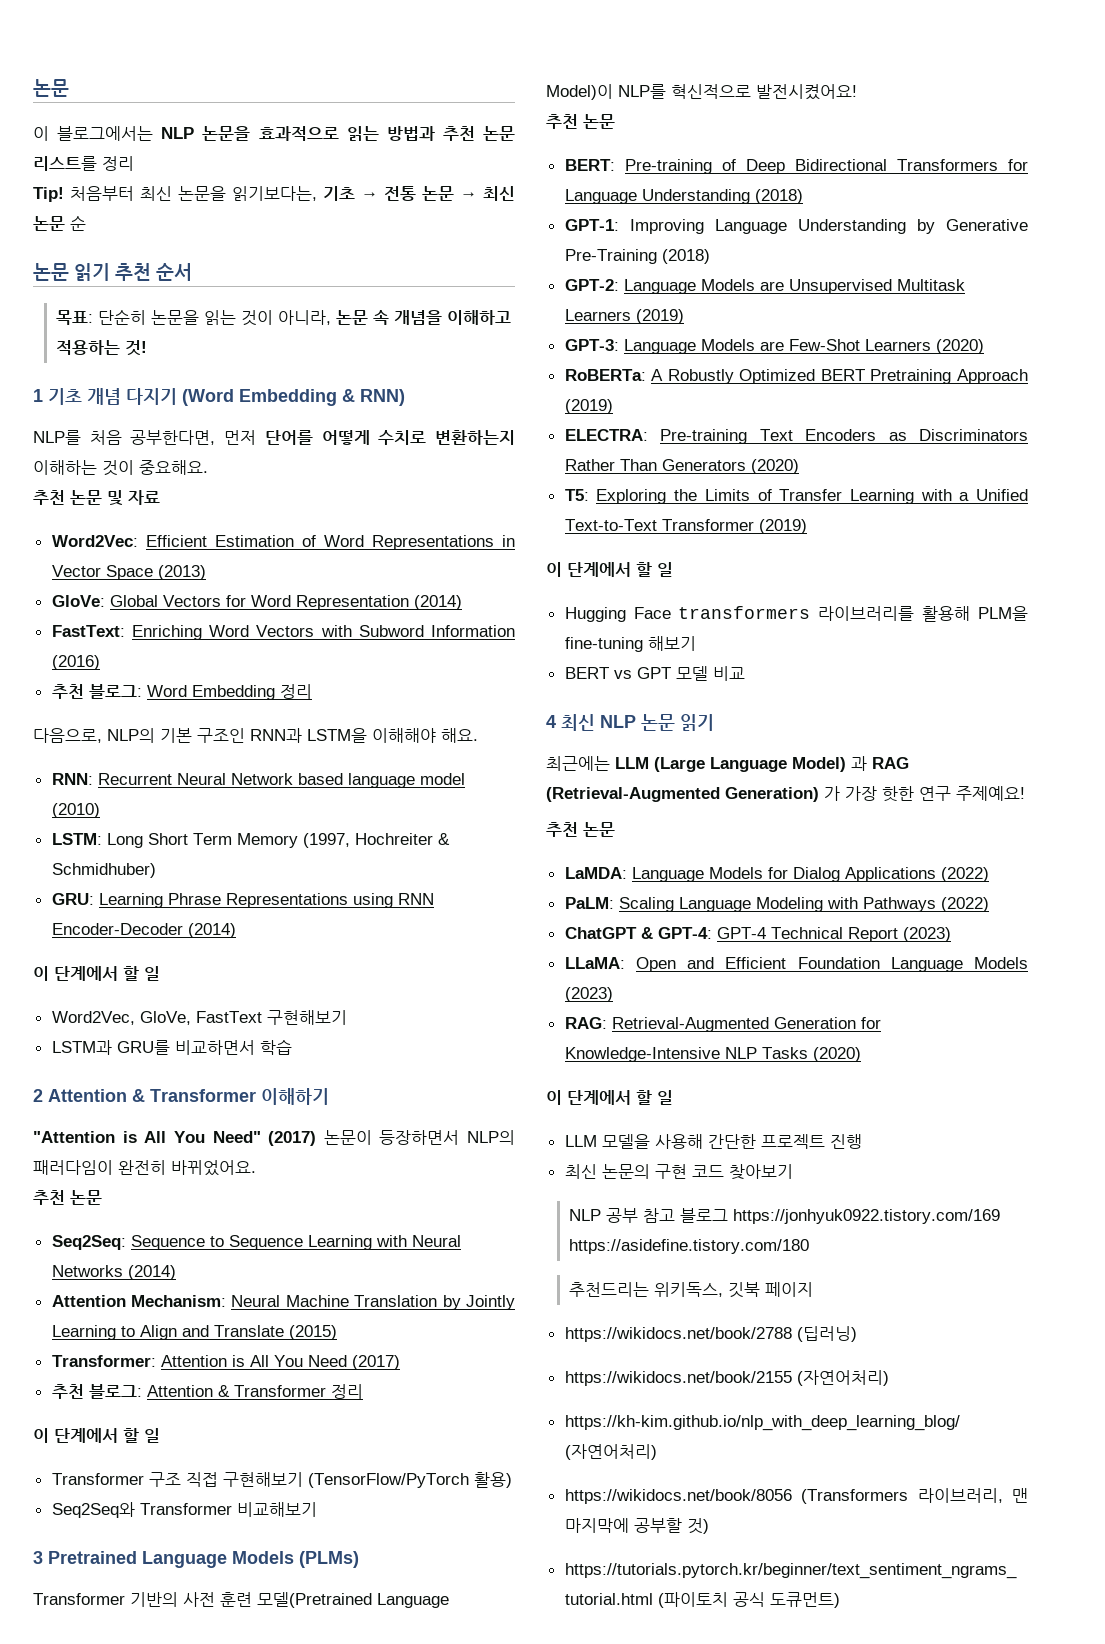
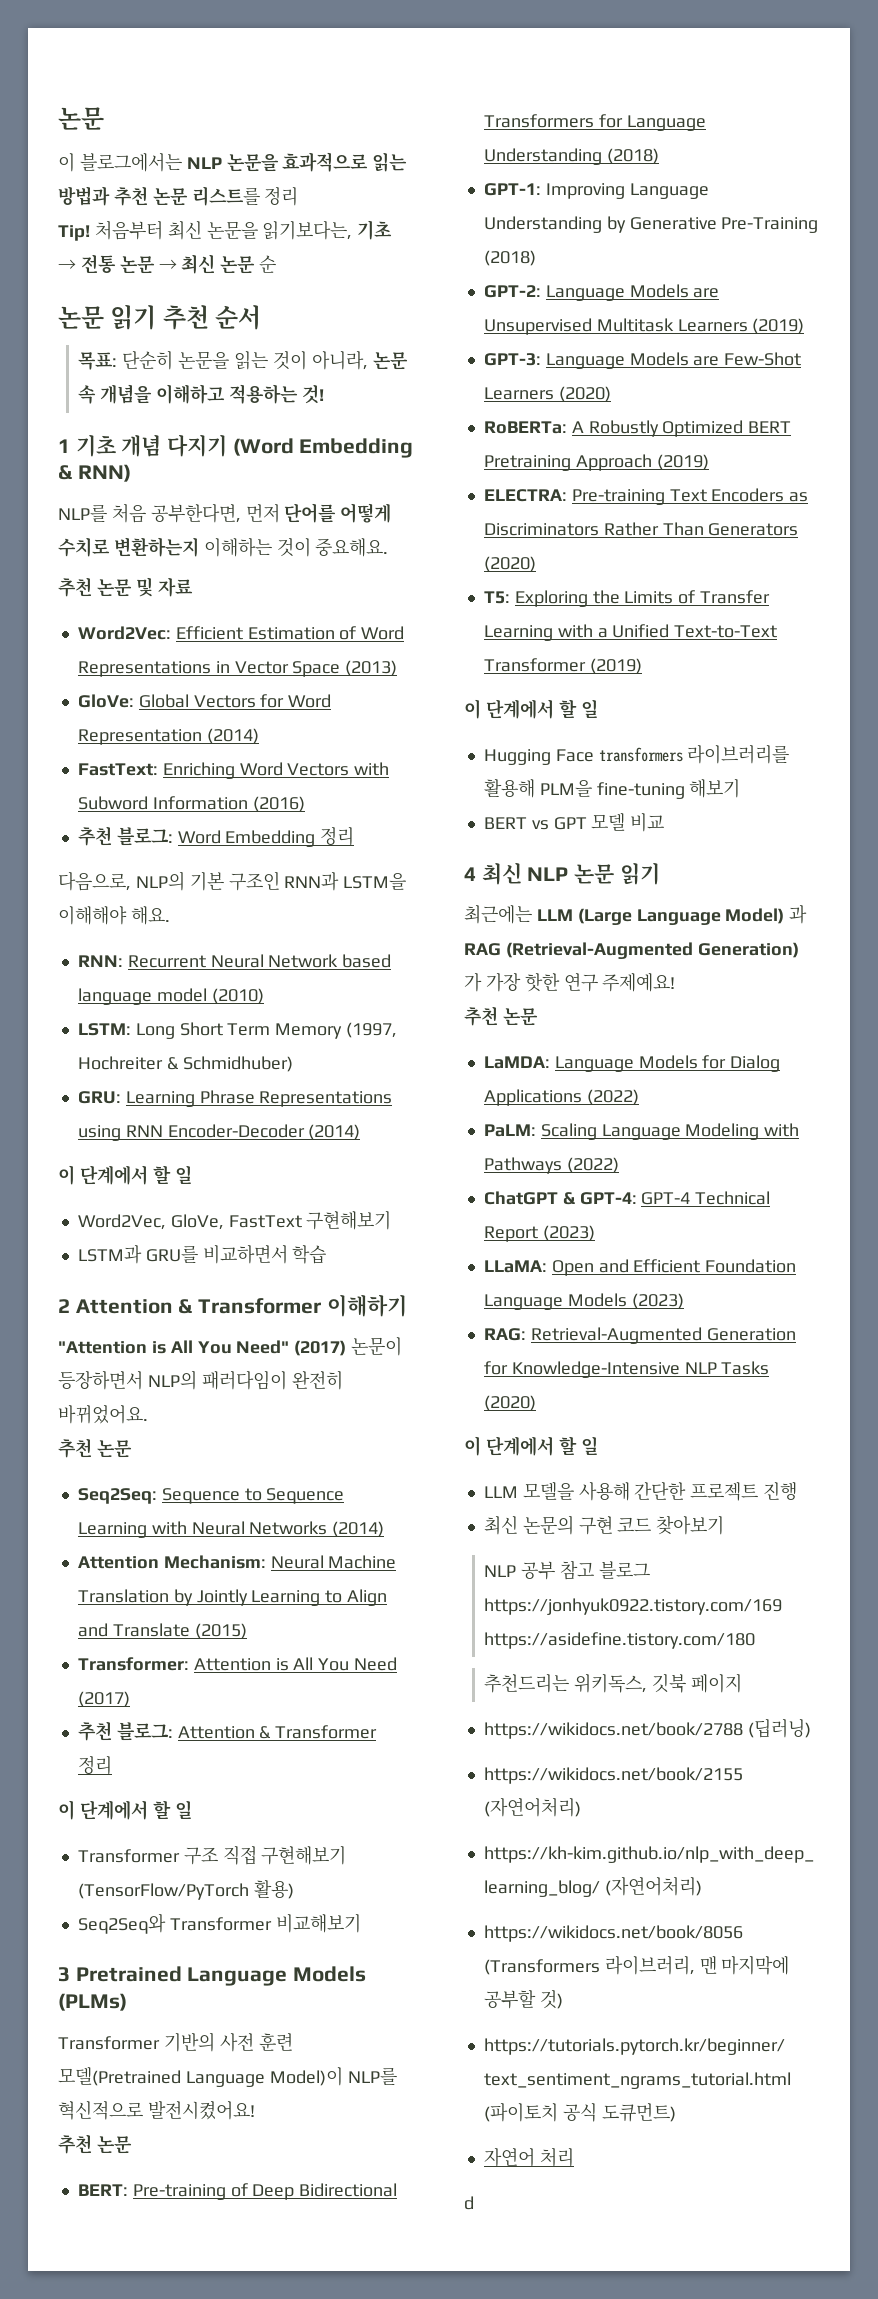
+ 자연어 처리
+ d

